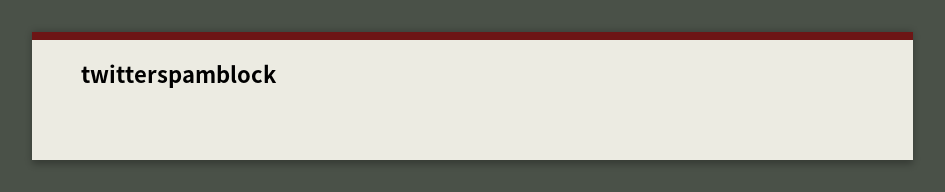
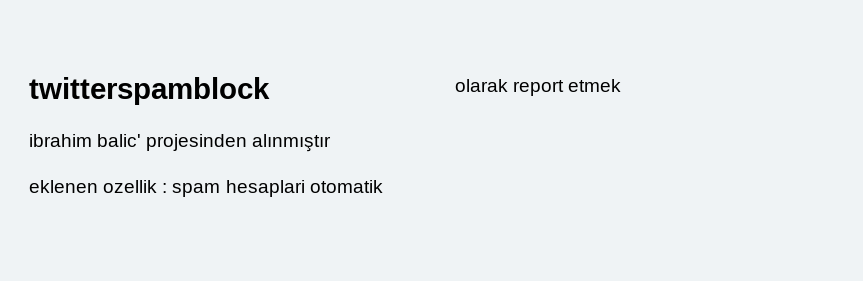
+ ibrahim balic' projesinden alınmıştır
+ eklenen ozellik : spam hesaplari otomatik olarak report etmek

